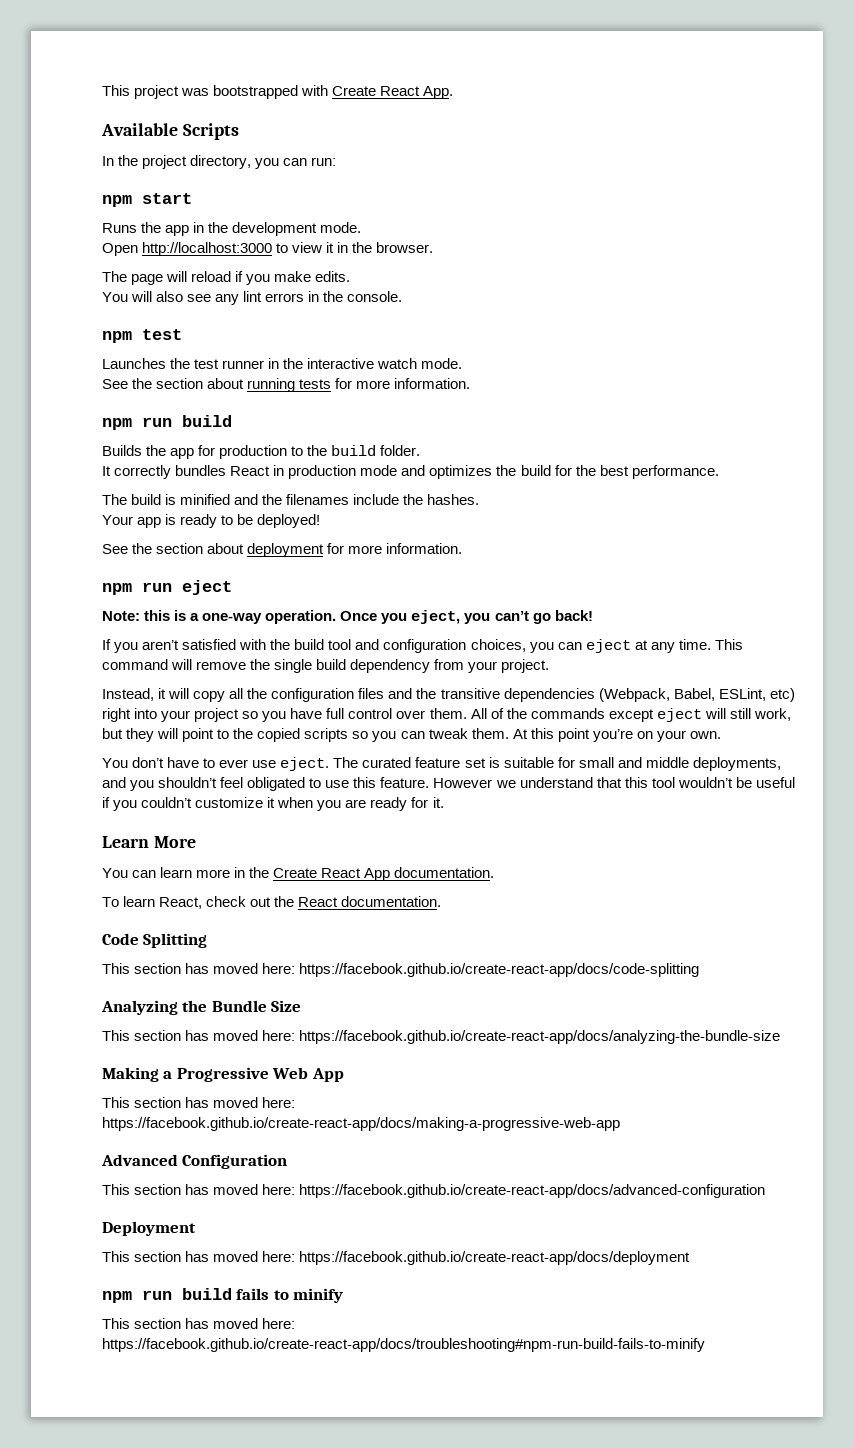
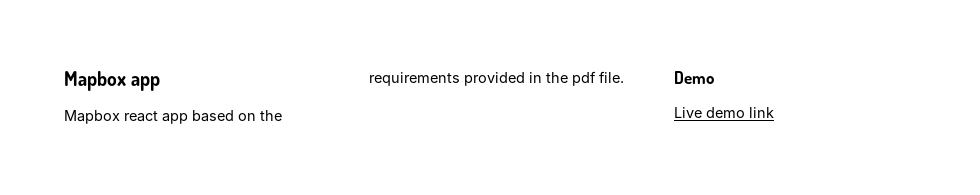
- This project was bootstrapped with Create React App.
- Available Scripts
- In the project directory, you can run:
- npm start
- Runs the app in the development mode.
- Open http://localhost:3000 to view it in the browser.
- The page will reload if you make edits.
- You will also see any lint errors in the console.
- npm test
- Launches the test runner in the interactive watch mode.
- See the section about running tests for more information.
- npm run build
- Builds the app for production to the build folder.
- It correctly bundles React in production mode and optimizes the build for the best performance.
- The build is minified and the filenames include the hashes.
- Your app is ready to be deployed!
- See the section about deployment for more information.
- npm run eject
- Note: this is a one-way operation. Once you eject, you can’t go back!
- If you aren’t satisfied with the build tool and configuration choices, you can eject at any time. This command will remove the single build dependency from your project.
- Instead, it will copy all the configuration files and the transitive dependencies (Webpack, Babel, ESLint, etc) right into your project so you have full control over them. All of the commands except eject will still work, but they will point to the copied scripts so you can tweak them. At this point you’re on your own.
- You don’t have to ever use eject. The curated feature set is suitable for small and middle deployments, and you shouldn’t feel obligated to use this feature. However we understand that this tool wouldn’t be useful if you couldn’t customize it when you are ready for it.
- Learn More
- You can learn more in the Create React App documentation.
- To learn React, check out the React documentation.
- Code Splitting
- This section has moved here: https://facebook.github.io/create-react-app/docs/code-splitting
- Analyzing the Bundle Size
- This section has moved here: https://facebook.github.io/create-react-app/docs/analyzing-the-bundle-size
- Making a Progressive Web App
- This section has moved here: https://facebook.github.io/create-react-app/docs/making-a-progressive-web-app
- Advanced Configuration
- This section has moved here: https://facebook.github.io/create-react-app/docs/advanced-configuration
- Deployment
- This section has moved here: https://facebook.github.io/create-react-app/docs/deployment
- npm run build fails to minify
- This section has moved here: https://facebook.github.io/create-react-app/docs/troubleshooting#npm-run-build-fails-to-minify
+ Mapbox app
+ Mapbox react app based on the requirements provided in the pdf file.
+ Demo
+ Live demo link

